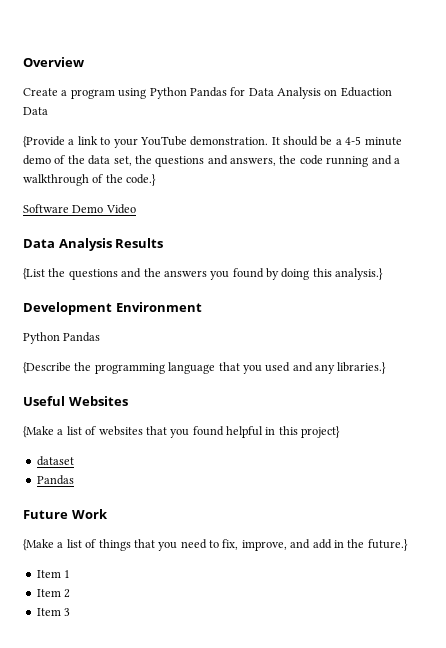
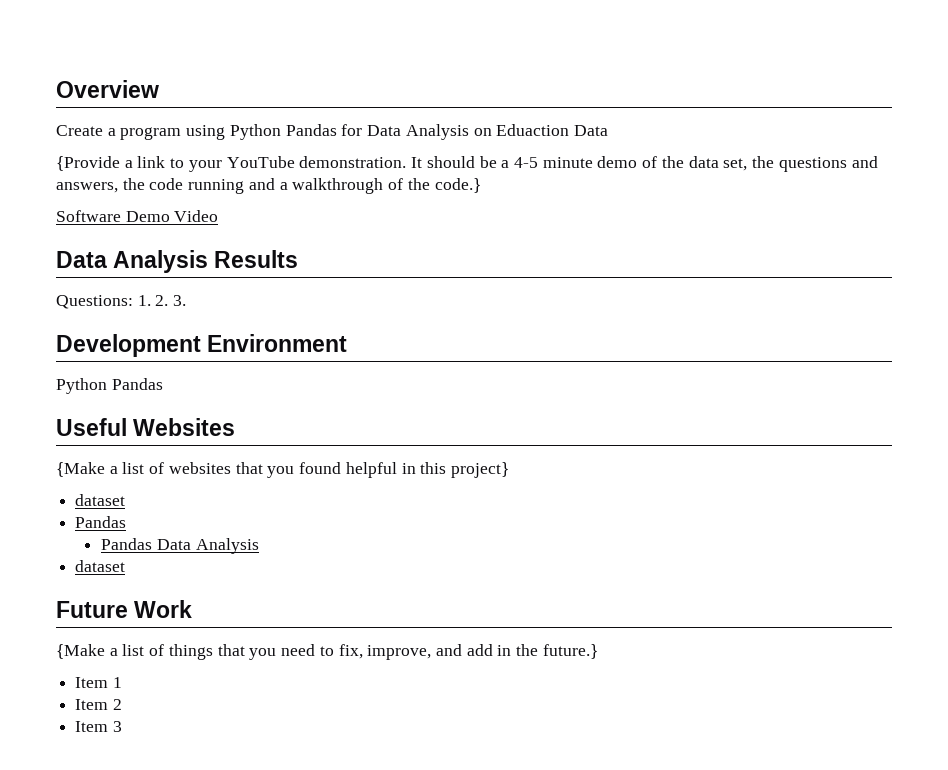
- {List the questions and the answers you found by doing this analysis.}
+ Questions: 1. 2. 3.
  Development Environment
  Python Pandas
- {Describe the programming language that you used and any libraries.}
+ Pandas Data Analysis
+ dataset

